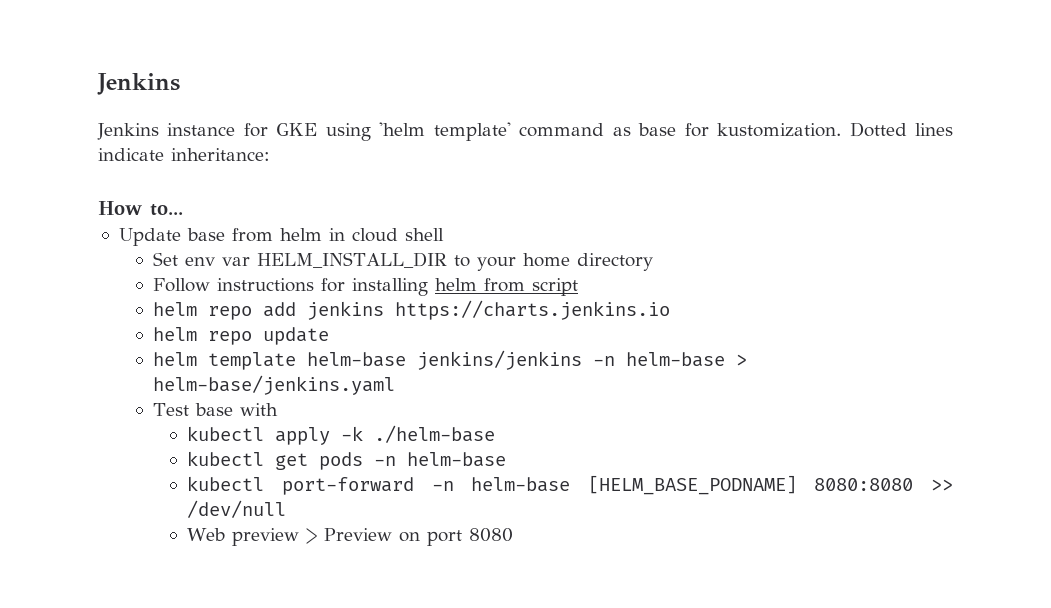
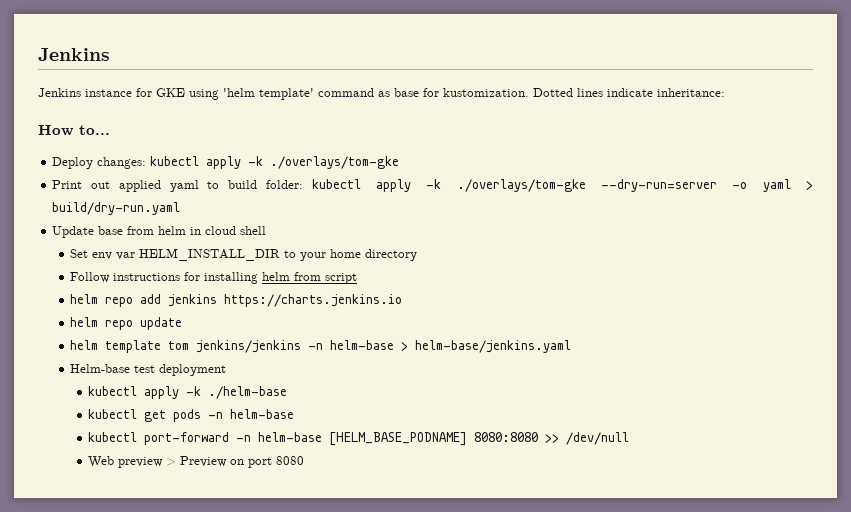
+ Deploy changes: kubectl apply -k ./overlays/tom-gke
+ Print out applied yaml to build folder: kubectl apply -k ./overlays/tom-gke --dry-run=server -o yaml > build/dry-run.yaml
- helm template helm-base jenkins/jenkins -n helm-base > helm-base/jenkins.yaml
+ helm template tom jenkins/jenkins -n helm-base > helm-base/jenkins.yaml
- Test base with
+ Helm-base test deployment

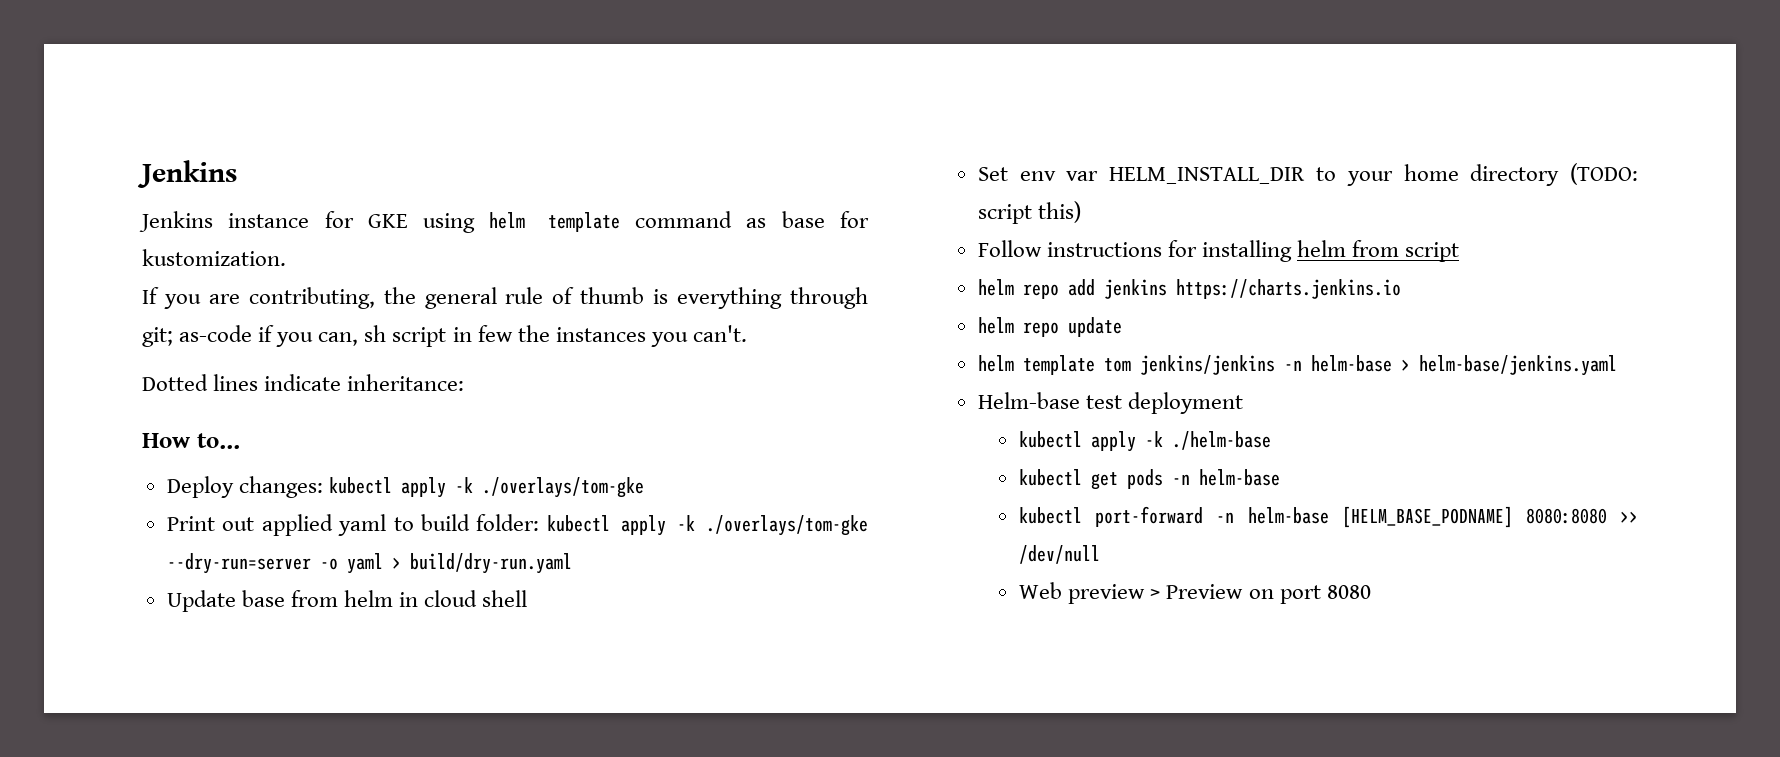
- Jenkins instance for GKE using 'helm template' command as base for kustomization. Dotted lines indicate inheritance:
+ Jenkins instance for GKE using helm template command as base for kustomization.
+ If you are contributing, the general rule of thumb is everything through git; as-code if you can, sh script in few the instances you can't.
+ Dotted lines indicate inheritance:
- Set env var HELM_INSTALL_DIR to your home directory
+ Set env var HELM_INSTALL_DIR to your home directory (TODO: script this)

